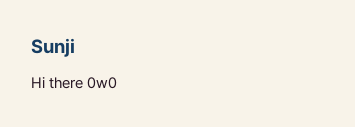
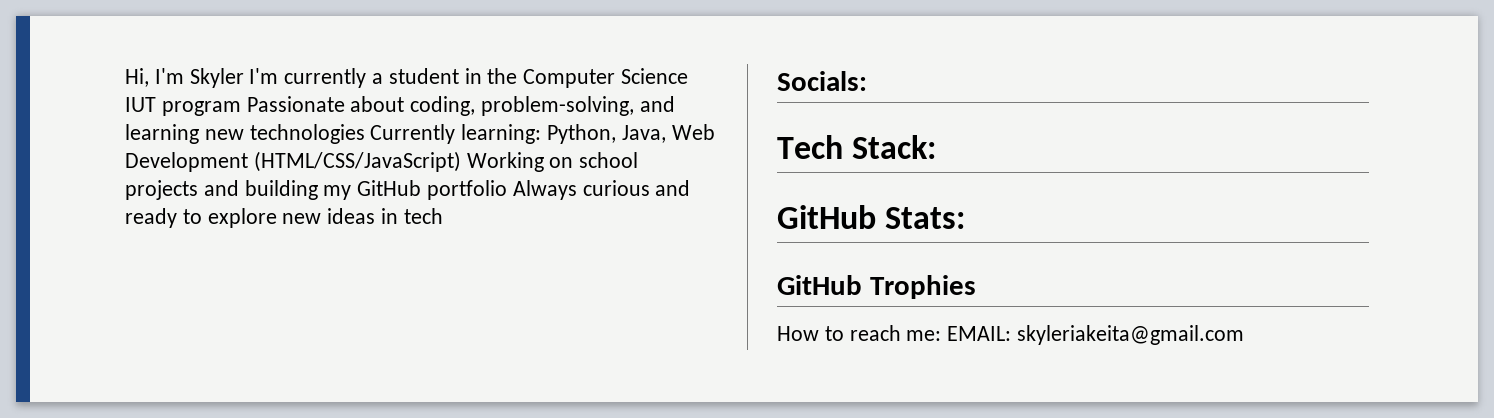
- Sunji
- Hi there 0w0
+ Hi, I'm Skyler I'm currently a student in the Computer Science IUT program Passionate about coding, problem-solving, and learning new technologies Currently learning: Python, Java, Web Development (HTML/CSS/JavaScript) Working on school projects and building my GitHub portfolio Always curious and ready to explore new ideas in tech
+ Socials:
+ Tech Stack:
+ GitHub Stats:
+ GitHub Trophies
+ How to reach me: EMAIL: skyleriakeita@gmail.com

